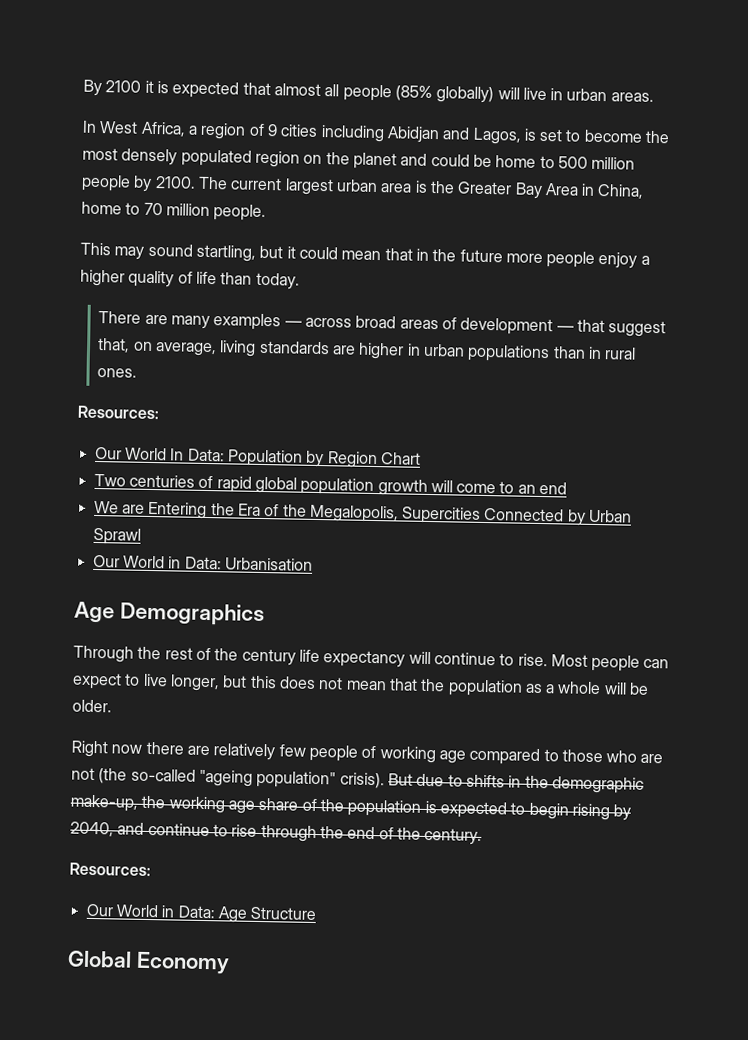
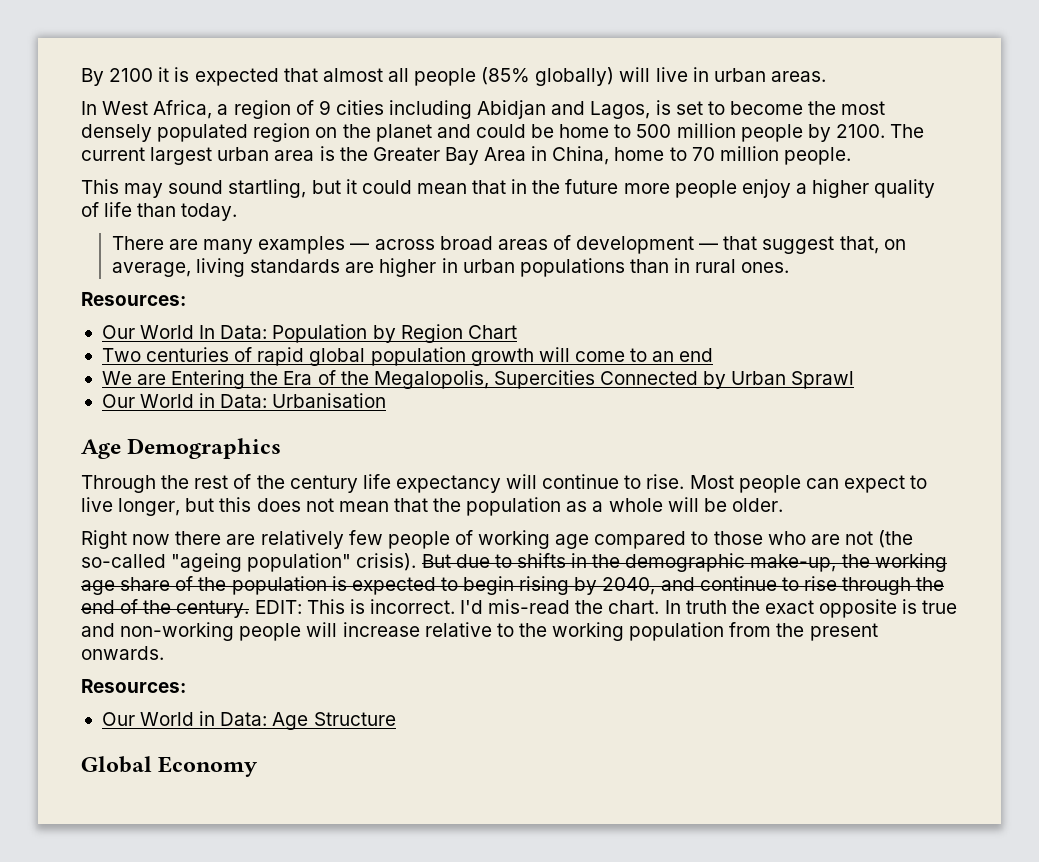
+ EDIT: This is incorrect. I'd mis-read the chart. In truth the exact opposite is true and non-working people will increase relative to the working population from the present onwards.

